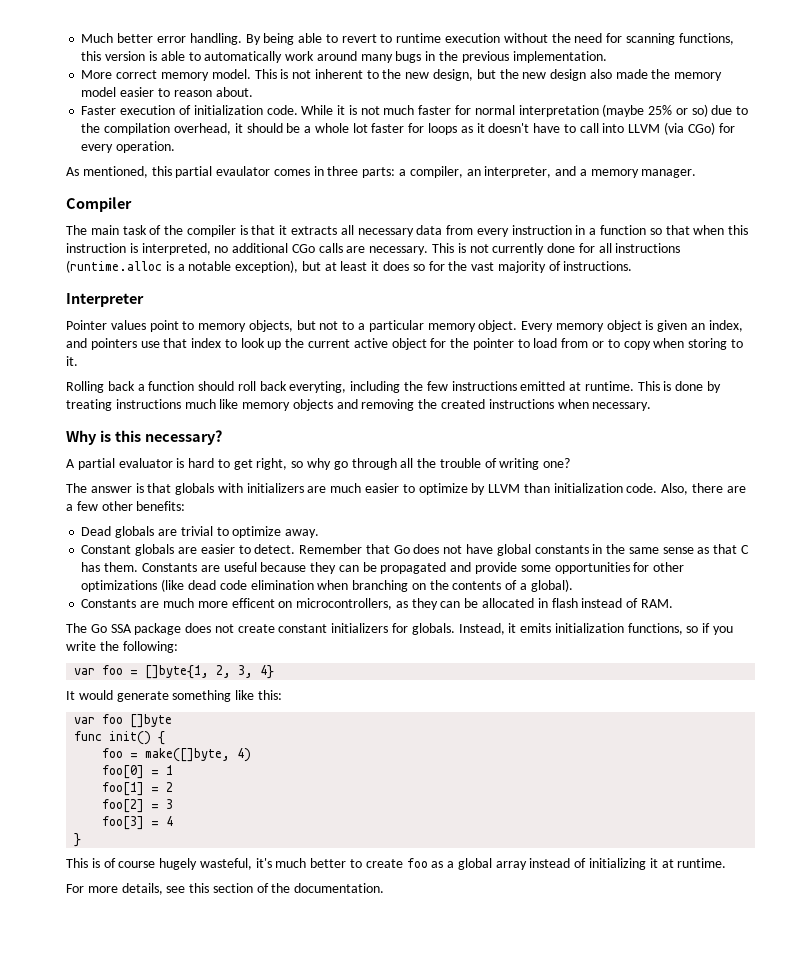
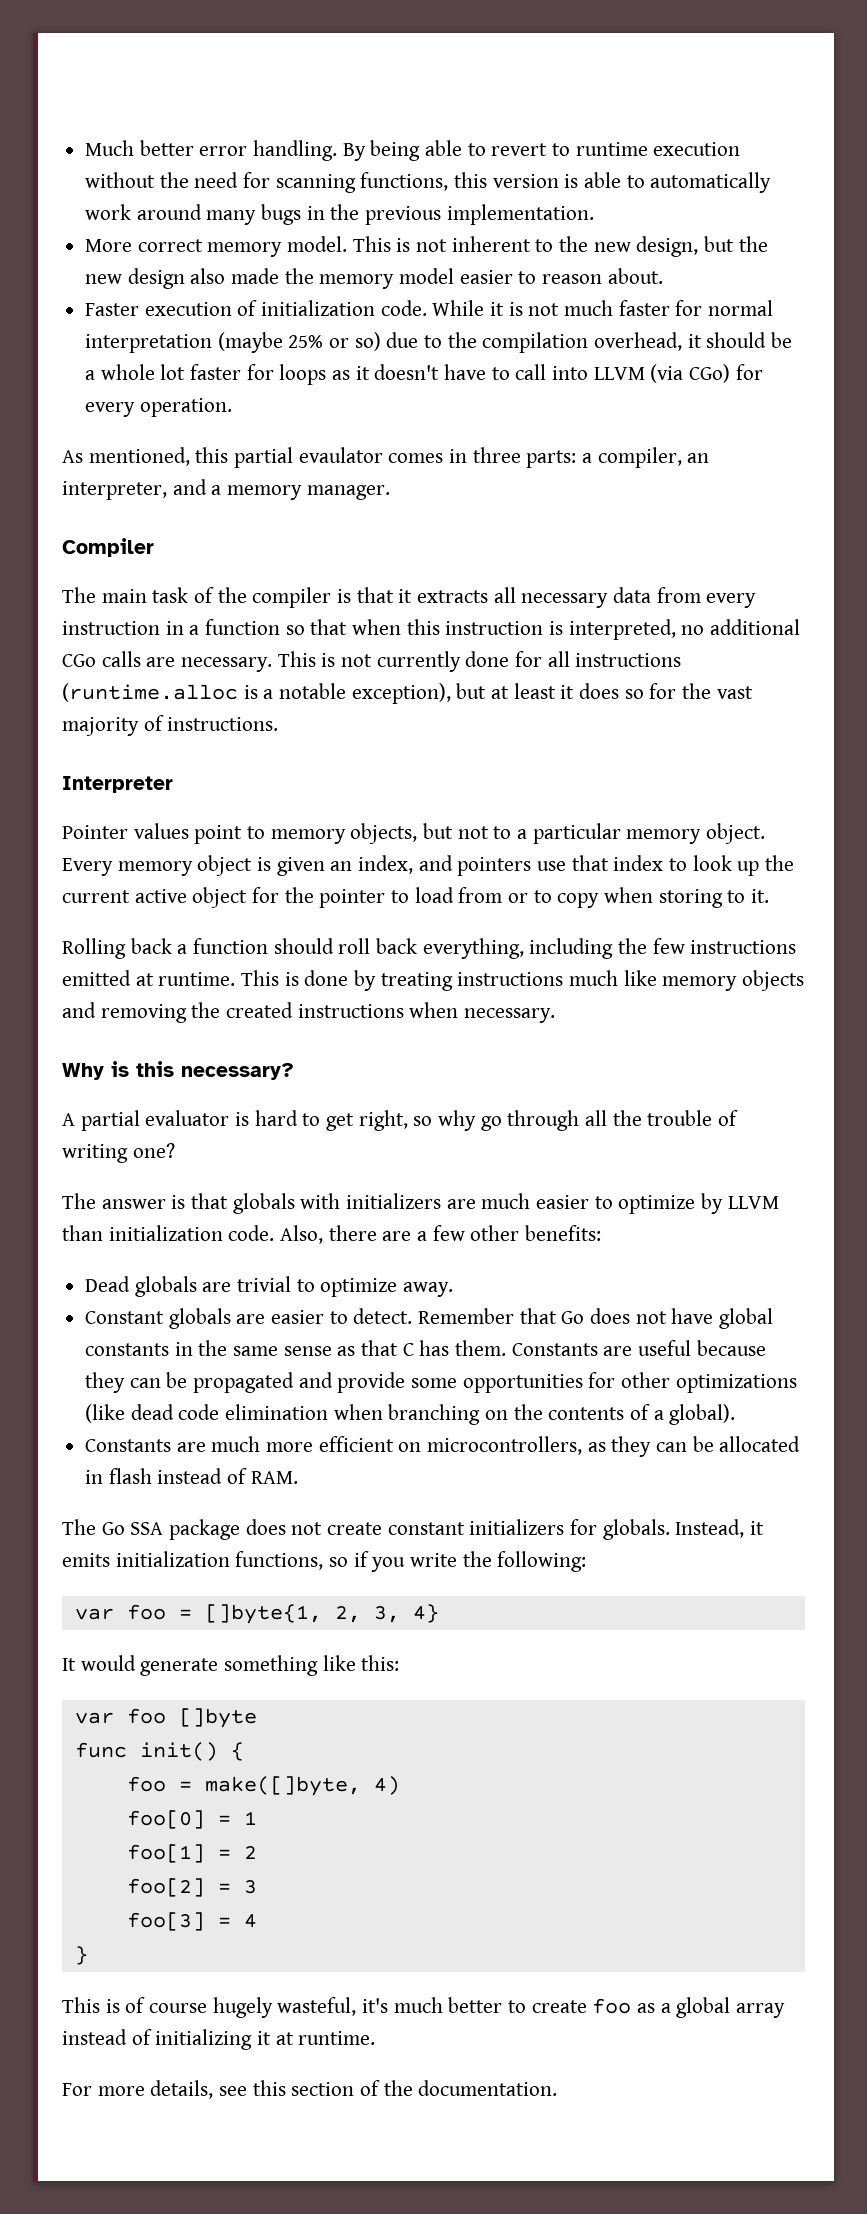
- Rolling back a function should roll back everyting, including the few instructions emitted at runtime.
+ Rolling back a function should roll back everything, including the few instructions emitted at runtime.
- Constants are much more efficent on microcontrollers, as they can be allocated in flash instead of RAM.
+ Constants are much more efficient on microcontrollers, as they can be allocated in flash instead of RAM.

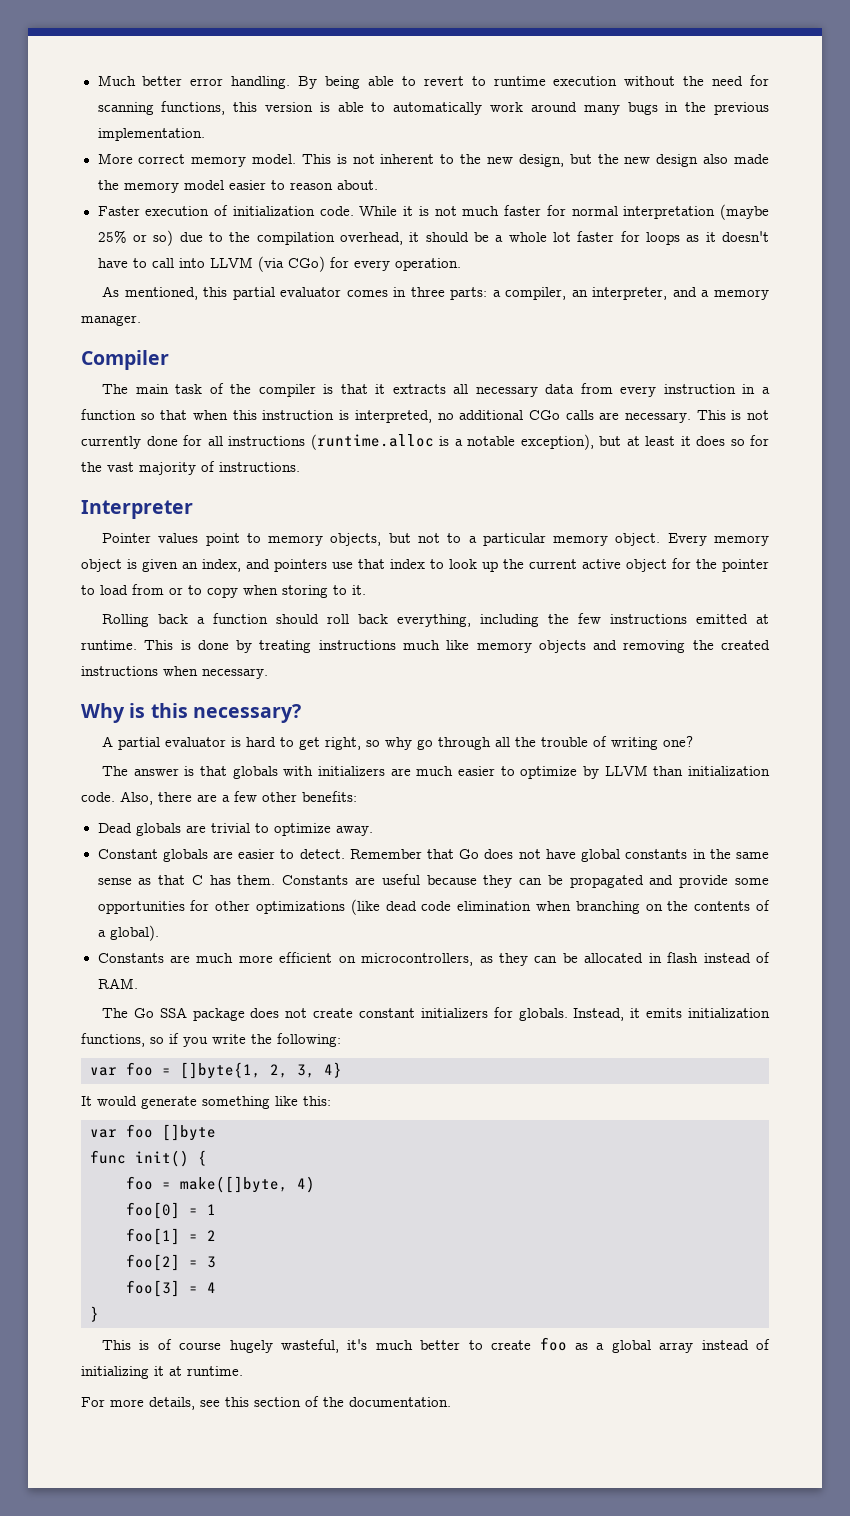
- As mentioned, this partial evaulator comes in three parts: a compiler, an interpreter, and a memory manager.
+ As mentioned, this partial evaluator comes in three parts: a compiler, an interpreter, and a memory manager.

